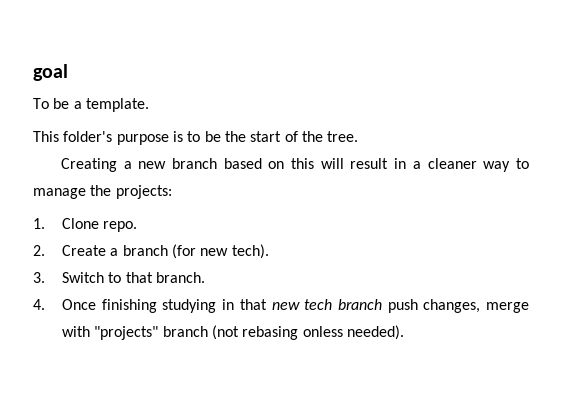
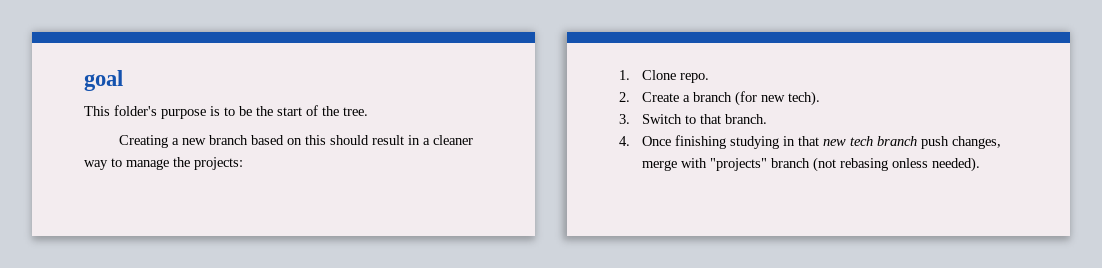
- To be a template.
- Creating a new branch based on this will result in a cleaner way to manage the projects:
+ Creating a new branch based on this should result in a cleaner way to manage the projects:

